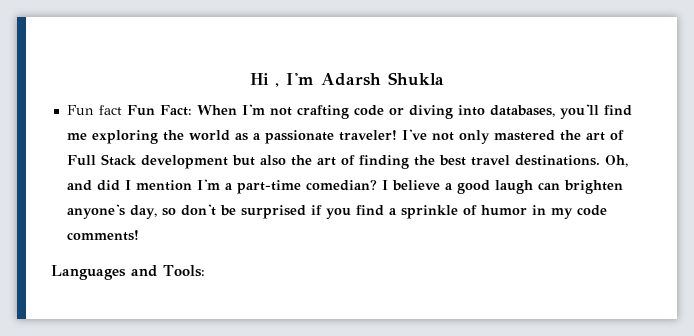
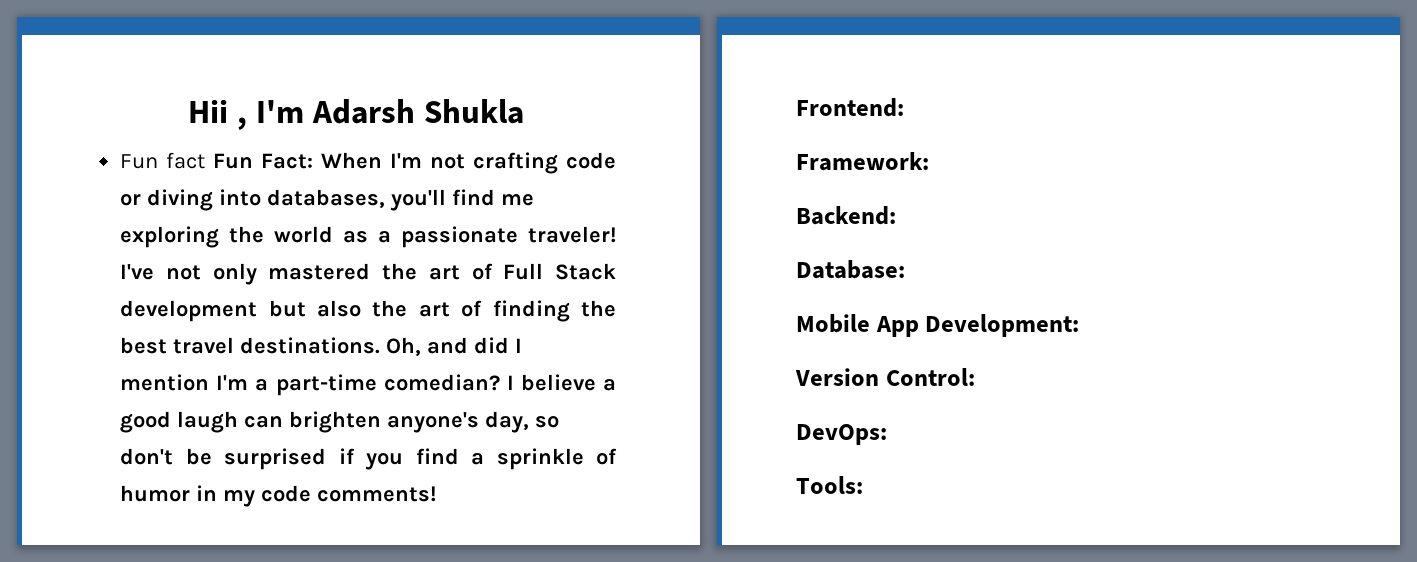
- Hi , I'm Adarsh Shukla
+ Hii , I'm Adarsh Shukla
- Languages and Tools:
+ Frontend:
+ Framework:
+ Backend:
+ Database:
+ Mobile App Development:
+ Version Control:
+ DevOps:
+ Tools:

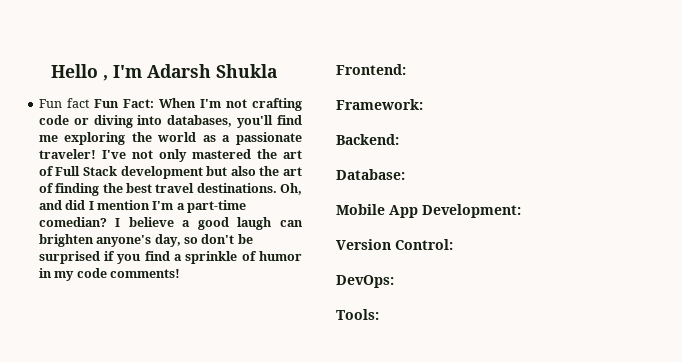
- Hii , I'm Adarsh Shukla
+ Hello , I'm Adarsh Shukla

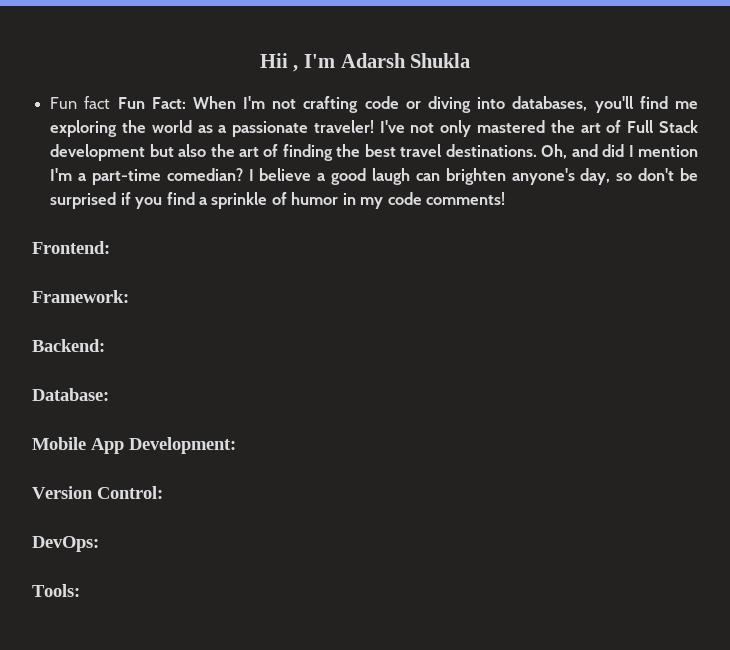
- Hello , I'm Adarsh Shukla
+ Hii , I'm Adarsh Shukla

